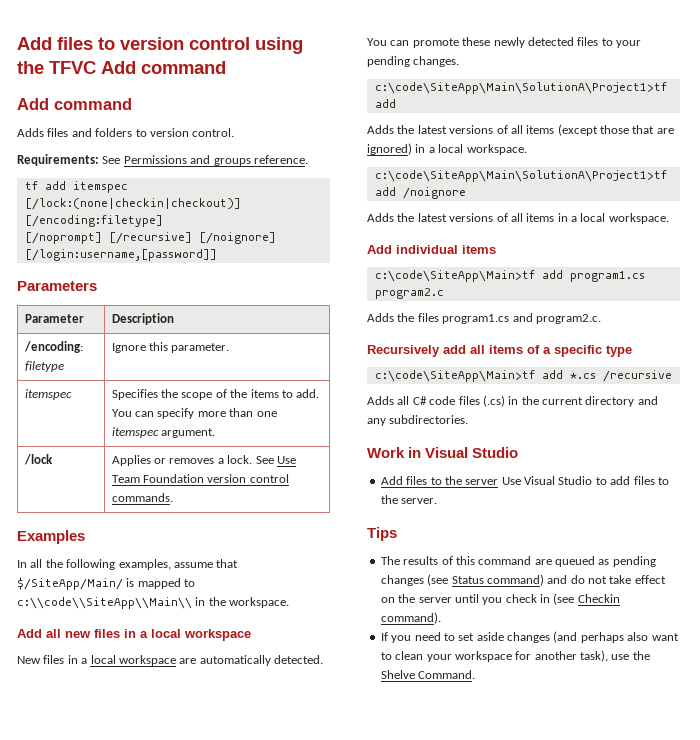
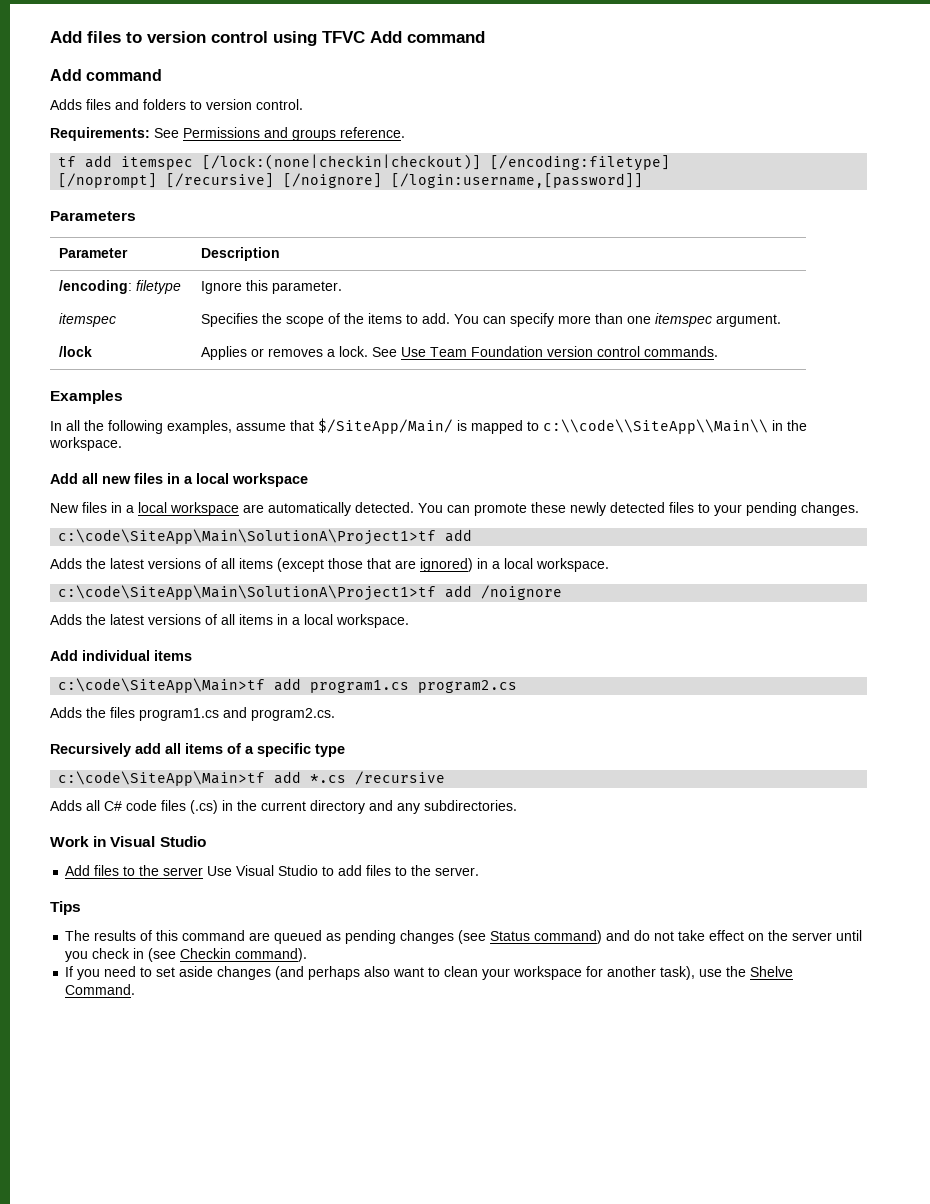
- Add files to version control using the TFVC Add command
+ Add files to version control using TFVC Add command
- c:\code\SiteApp\Main>tf add program1.cs program2.c
+ c:\code\SiteApp\Main>tf add program1.cs program2.cs
- Adds the files program1.cs and program2.c.
+ Adds the files program1.cs and program2.cs.

